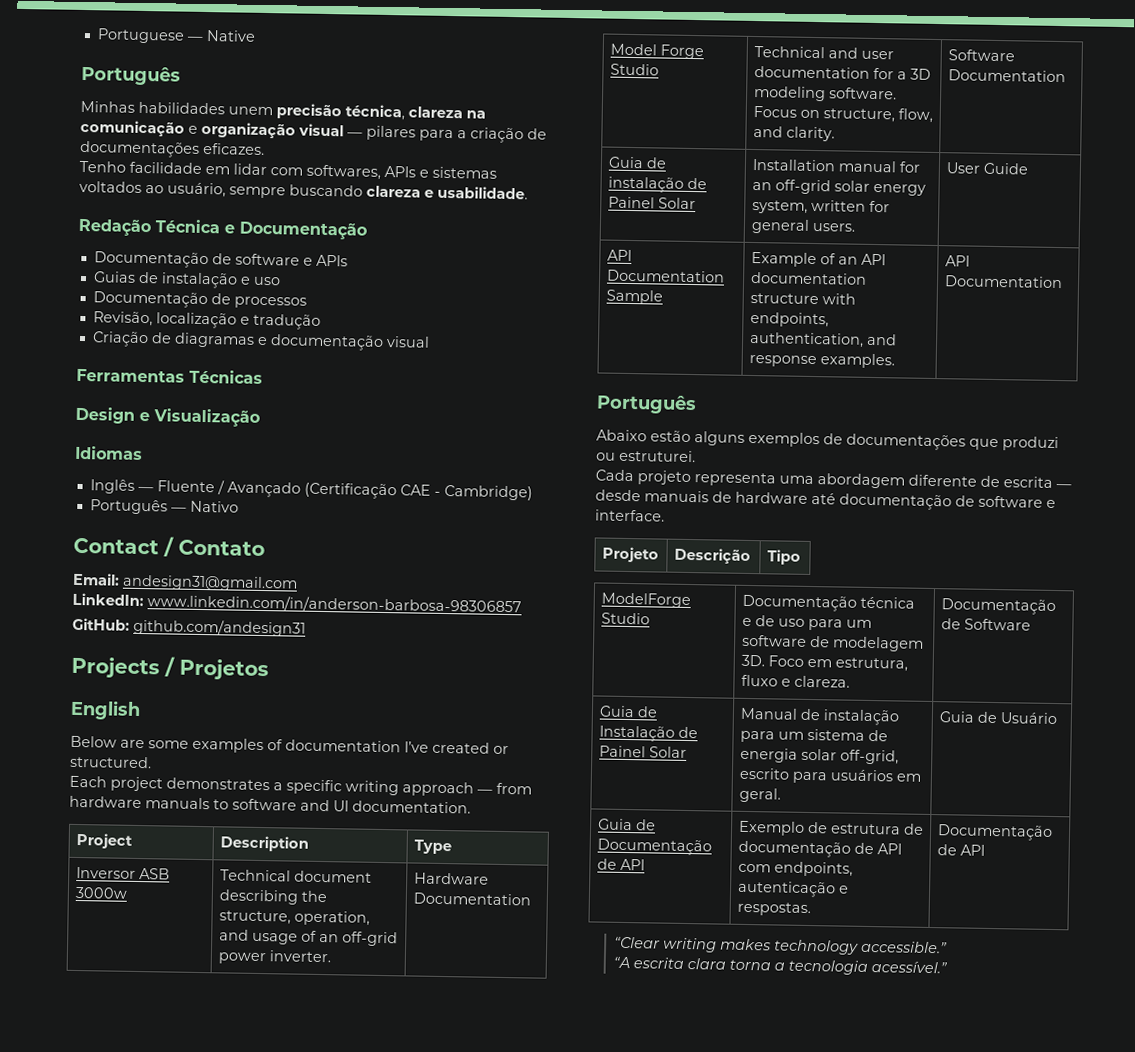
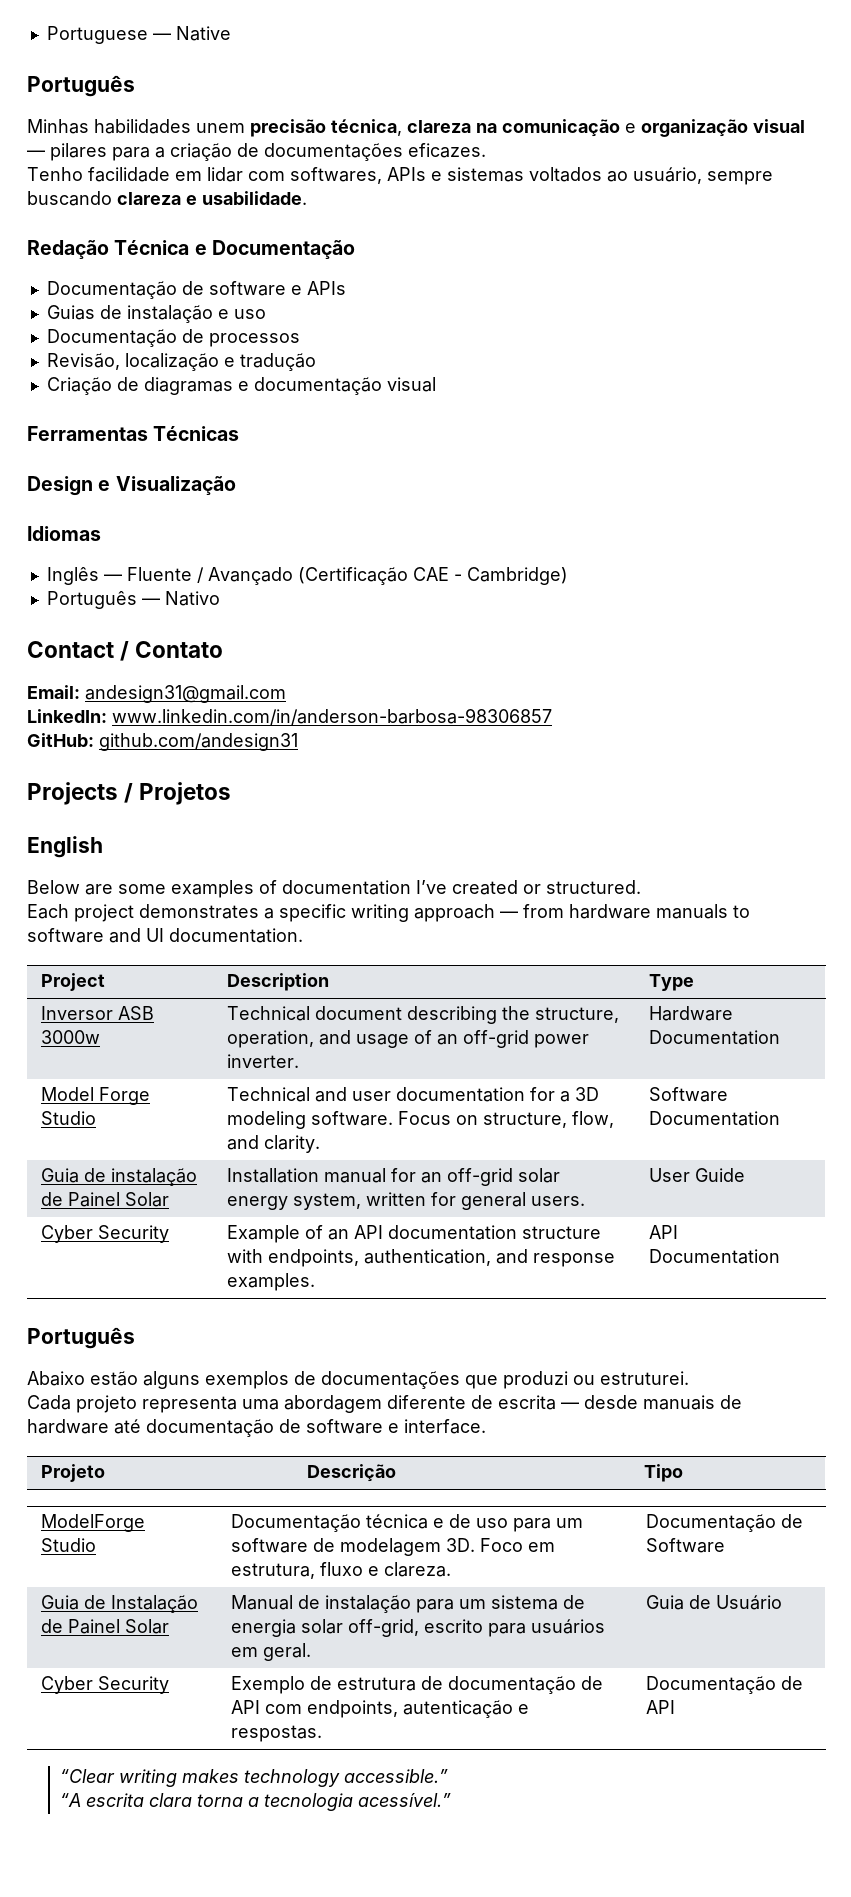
- API Documentation Sample | Example of an API documentation structure with endpoints, authentication, and response examples. | API Documentation
+ Cyber Security | Example of an API documentation structure with endpoints, authentication, and response examples. | API Documentation
- Guia de Documentação de API | Exemplo de estrutura de documentação de API com endpoints, autenticação e respostas. | Documentação de API
+ Cyber Security | Exemplo de estrutura de documentação de API com endpoints, autenticação e respostas. | Documentação de API

